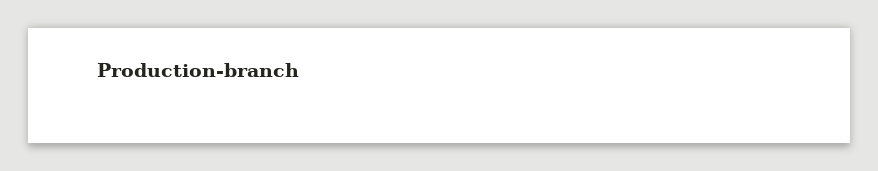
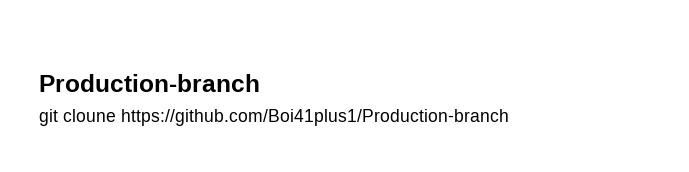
+ git cloune https://github.com/Boi41plus1/Production-branch

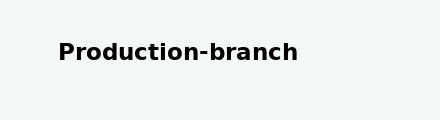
- git cloune https://github.com/Boi41plus1/Production-branch

